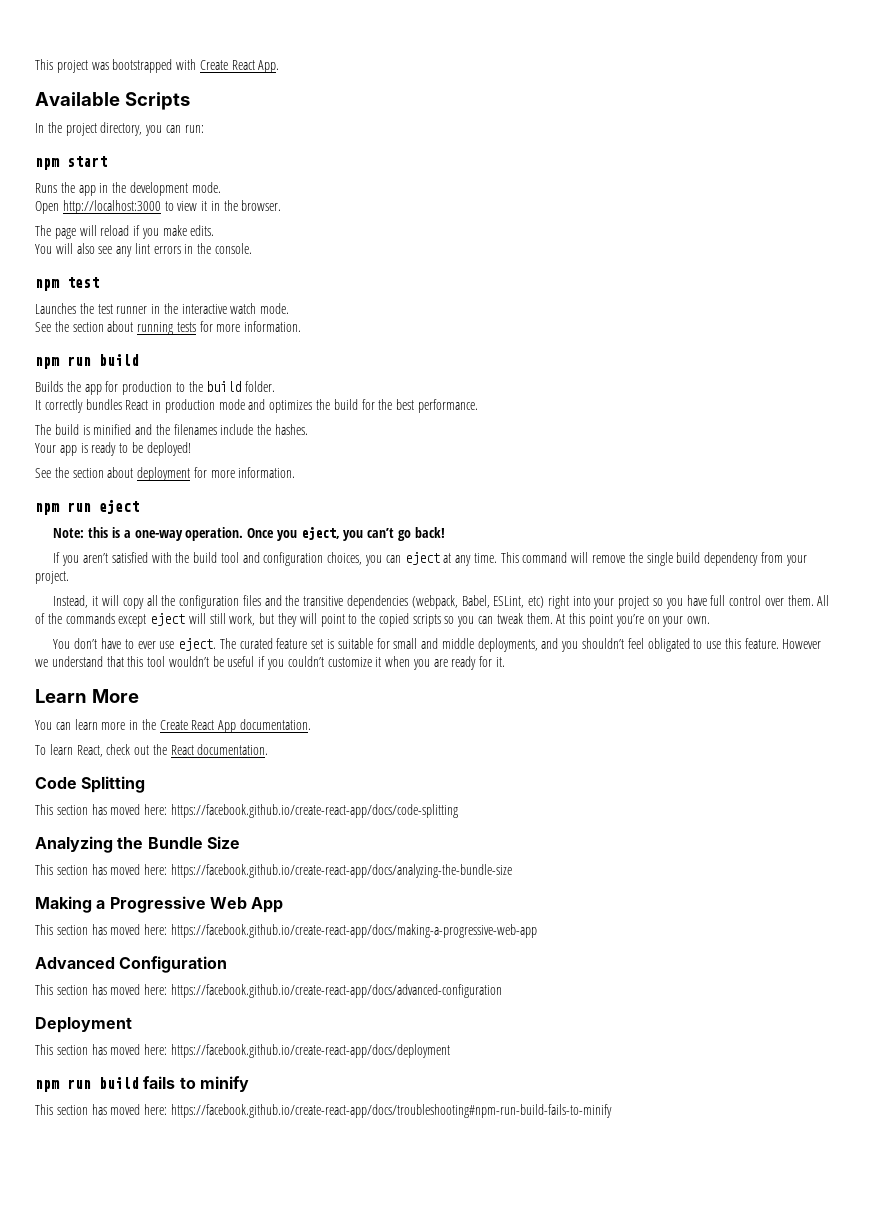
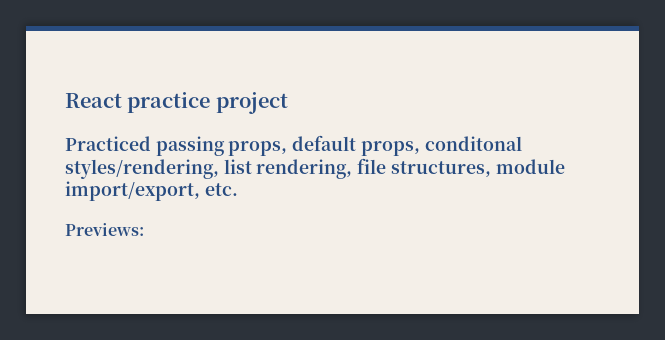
- This project was bootstrapped with Create React App.
- Available Scripts
- In the project directory, you can run:
- npm start
- Runs the app in the development mode.
- Open http://localhost:3000 to view it in the browser.
- The page will reload if you make edits.
- You will also see any lint errors in the console.
- npm test
- Launches the test runner in the interactive watch mode.
- See the section about running tests for more information.
- npm run build
- Builds the app for production to the build folder.
- It correctly bundles React in production mode and optimizes the build for the best performance.
- The build is minified and the filenames include the hashes.
- Your app is ready to be deployed!
- See the section about deployment for more information.
- npm run eject
- Note: this is a one-way operation. Once you eject, you can’t go back!
- If you aren’t satisfied with the build tool and configuration choices, you can eject at any time. This command will remove the single build dependency from your project.
- Instead, it will copy all the configuration files and the transitive dependencies (webpack, Babel, ESLint, etc) right into your project so you have full control over them. All of the commands except eject will still work, but they will point to the copied scripts so you can tweak them. At this point you’re on your own.
- You don’t have to ever use eject. The curated feature set is suitable for small and middle deployments, and you shouldn’t feel obligated to use this feature. However we understand that this tool wouldn’t be useful if you couldn’t customize it when you are ready for it.
- Learn More
- You can learn more in the Create React App documentation.
- To learn React, check out the React documentation.
- Code Splitting
- This section has moved here: https://facebook.github.io/create-react-app/docs/code-splitting
- Analyzing the Bundle Size
- This section has moved here: https://facebook.github.io/create-react-app/docs/analyzing-the-bundle-size
- Making a Progressive Web App
- This section has moved here: https://facebook.github.io/create-react-app/docs/making-a-progressive-web-app
- Advanced Configuration
- This section has moved here: https://facebook.github.io/create-react-app/docs/advanced-configuration
- Deployment
- This section has moved here: https://facebook.github.io/create-react-app/docs/deployment
- npm run build fails to minify
- This section has moved here: https://facebook.github.io/create-react-app/docs/troubleshooting#npm-run-build-fails-to-minify
+ React practice project
+ Practiced passing props, default props, conditonal styles/rendering, list rendering, file structures, module import/export, etc.
+ Previews:

